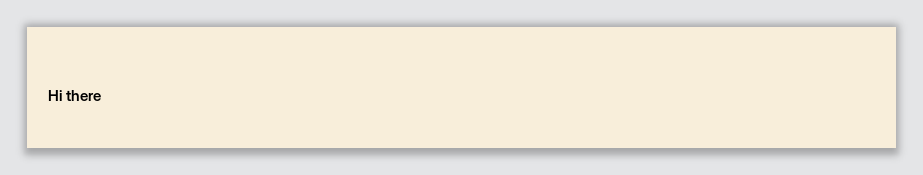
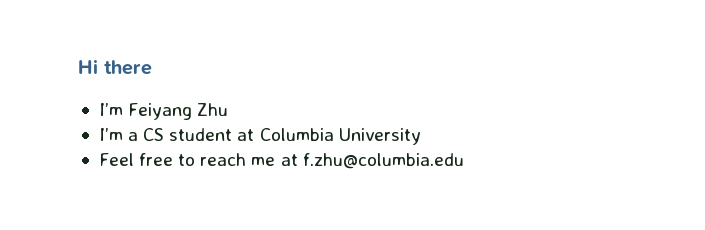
+ I’m Feiyang Zhu
+ I’m a CS student at Columbia University
+ Feel free to reach me at f.zhu@columbia.edu

